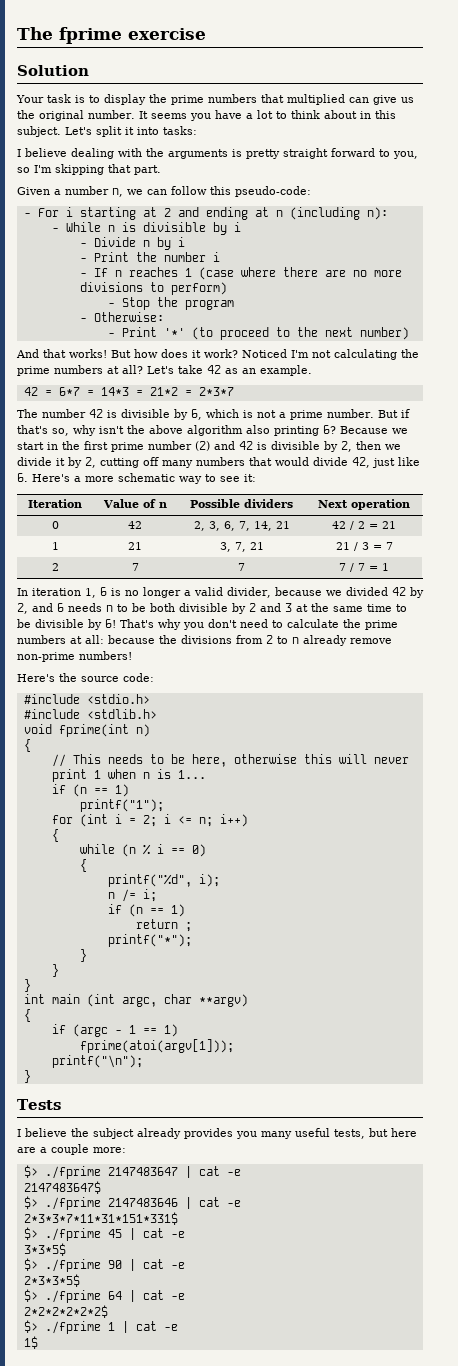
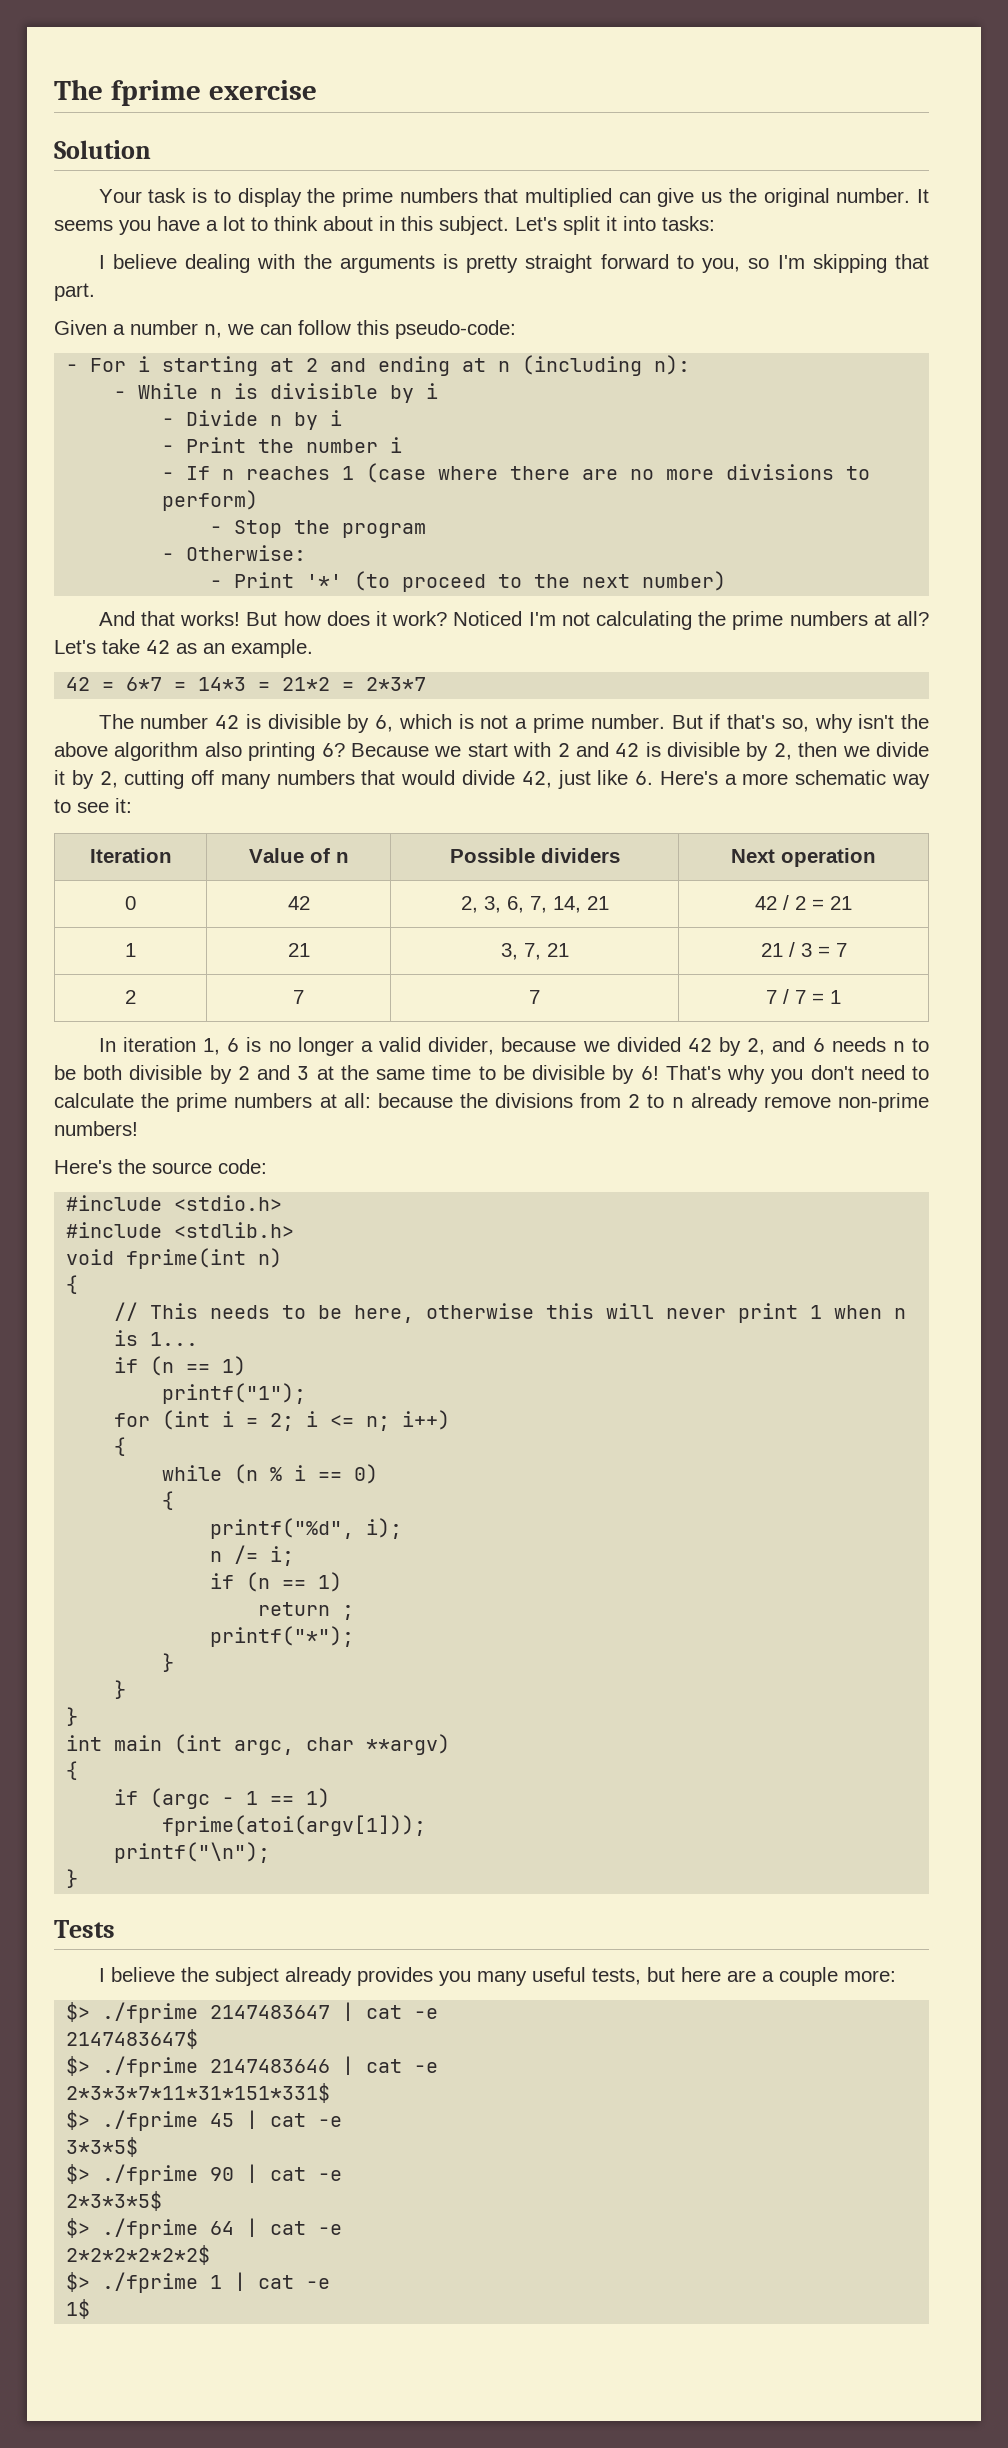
- Because we start in the first prime number (2) and 42 is divisible by 2, then we divide it by 2, cutting off many numbers that would divide 42, just like 6. Here's a more schematic way to see it:
+ Because we start with 2 and 42 is divisible by 2, then we divide it by 2, cutting off many numbers that would divide 42, just like 6. Here's a more schematic way to see it:

